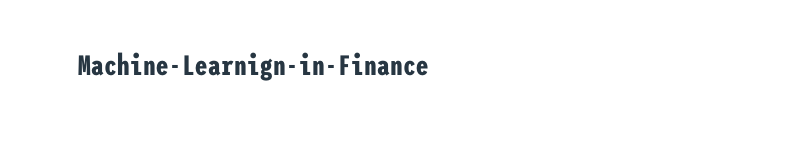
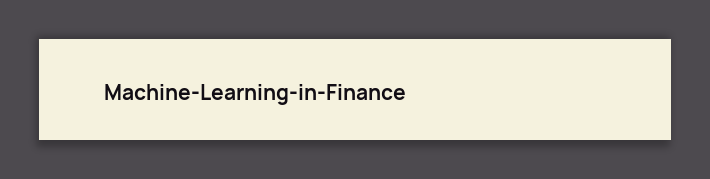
- Machine-Learnign-in-Finance
+ Machine-Learning-in-Finance

